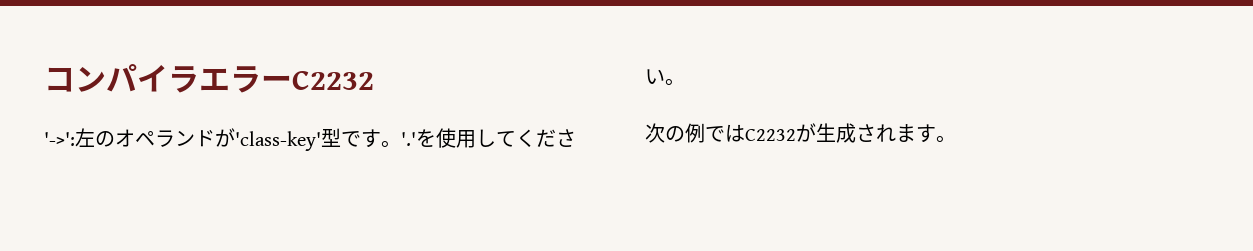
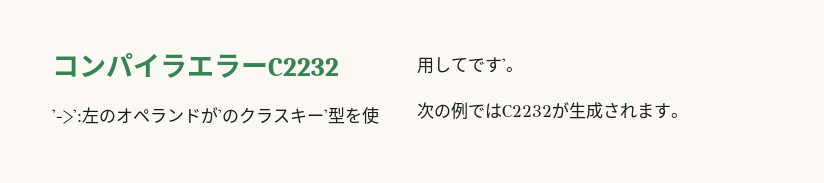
- '->':左のオペランドが'class-key'型です。'.'を使用してください。
+ '->':左のオペランドが'のクラスキー'型を使用してです'。

